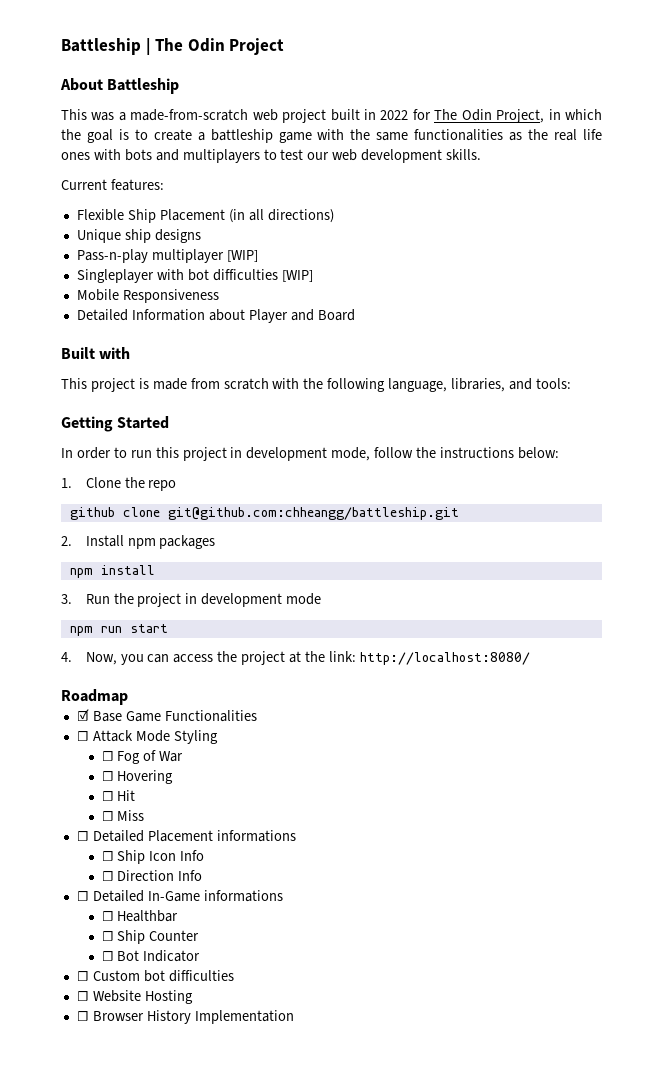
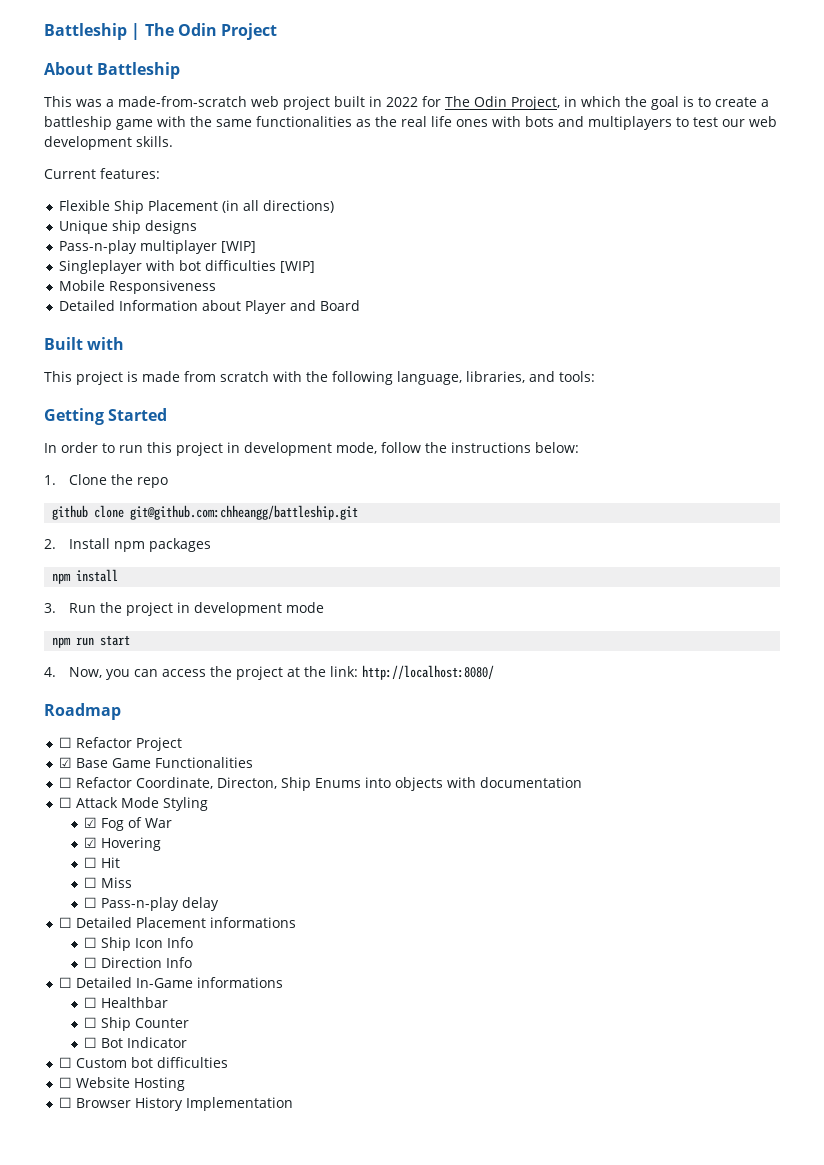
+ ☐ Refactor Project
+ ☐ Refactor Coordinate, Directon, Ship Enums into objects with documentation
- ☐ Fog of War
+ ☑ Fog of War
- ☐ Hovering
+ ☑ Hovering
+ ☐ Pass-n-play delay

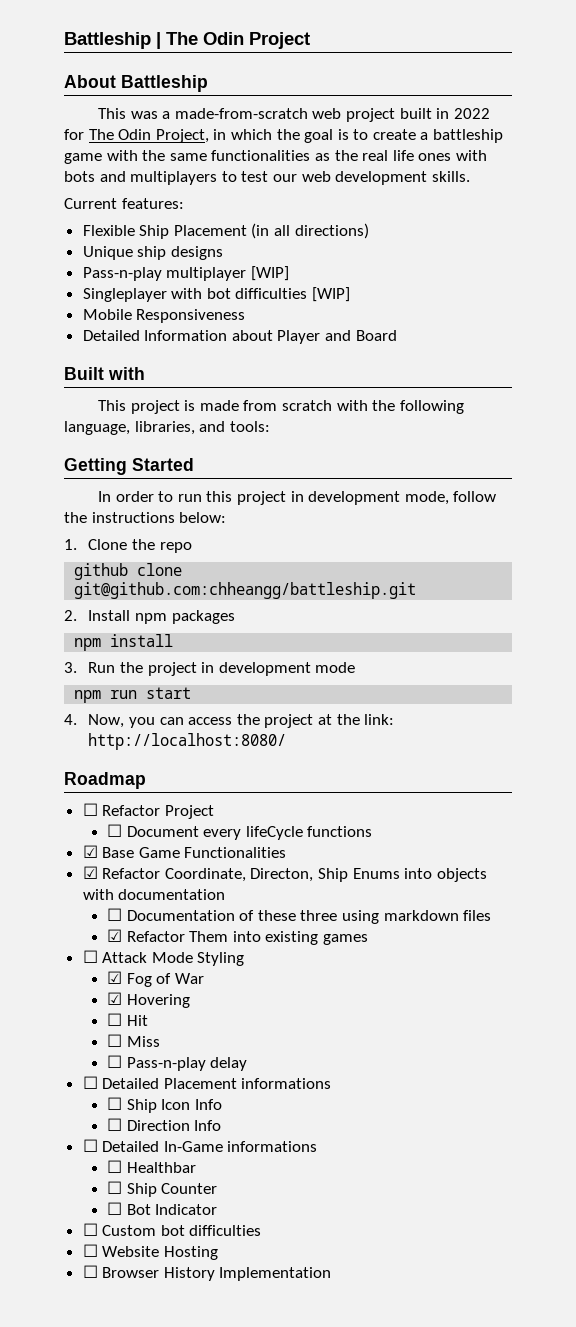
+ ☐ Document every lifeCycle functions
- ☐ Refactor Coordinate, Directon, Ship Enums into objects with documentation
+ ☑ Refactor Coordinate, Directon, Ship Enums into objects with documentation
+ ☐ Documentation of these three using markdown files
+ ☑ Refactor Them into existing games

